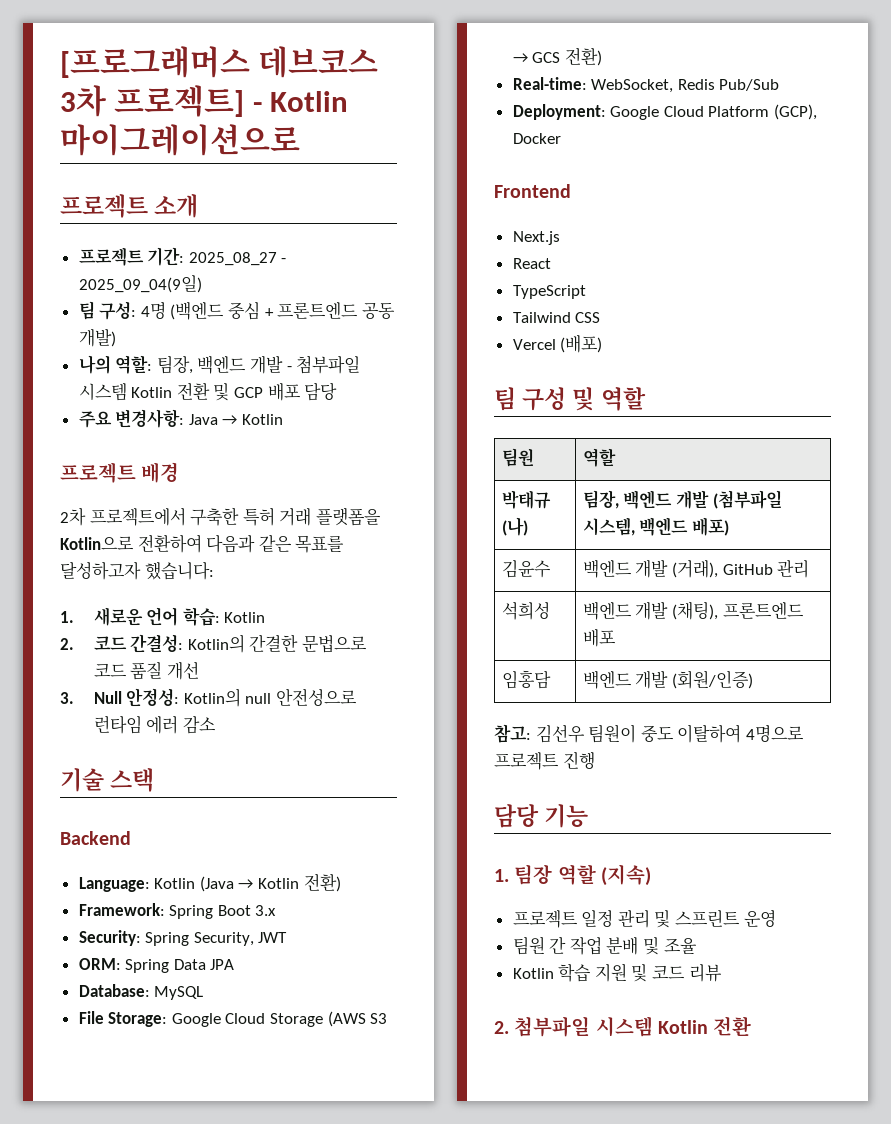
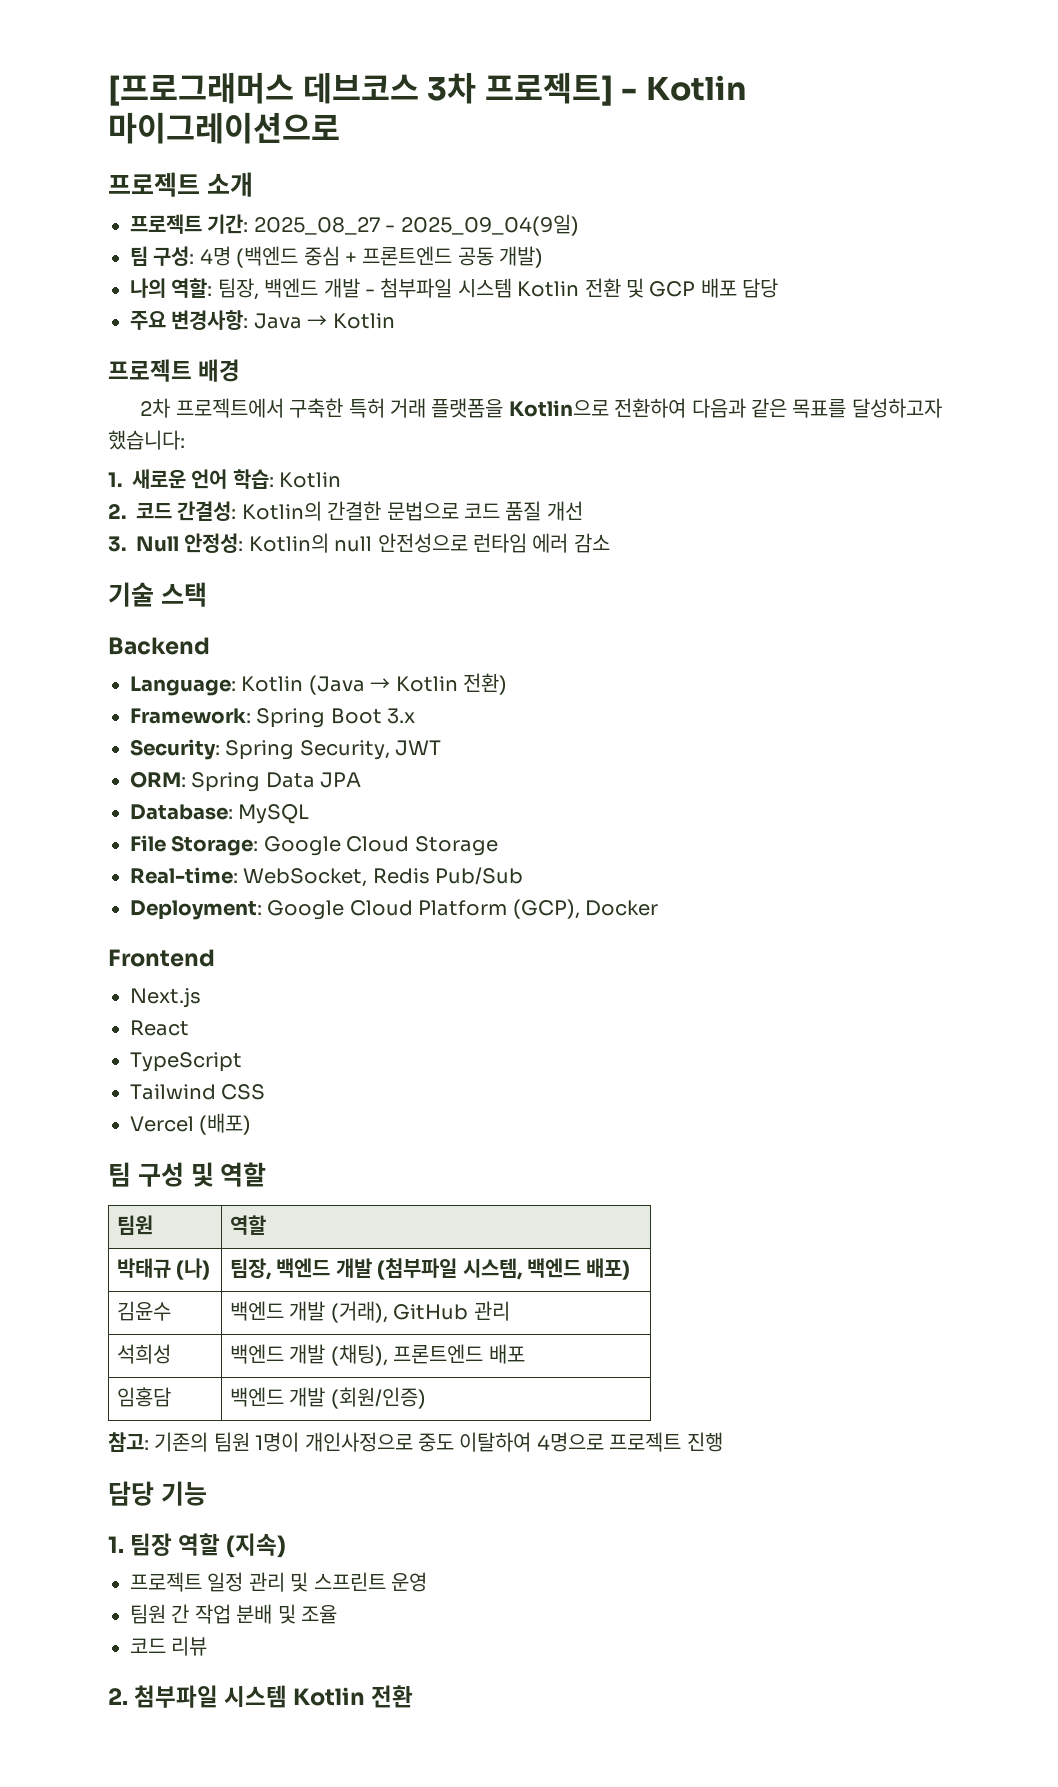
- File Storage: Google Cloud Storage (AWS S3 → GCS 전환)
+ File Storage: Google Cloud Storage
- 참고: 김선우 팀원이 중도 이탈하여 4명으로 프로젝트 진행
+ 참고: 기존의 팀원 1명이 개인사정으로 중도 이탈하여 4명으로 프로젝트 진행
- Kotlin 학습 지원 및 코드 리뷰
+ 코드 리뷰

